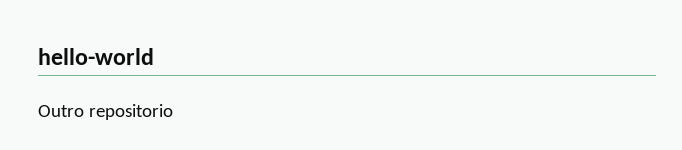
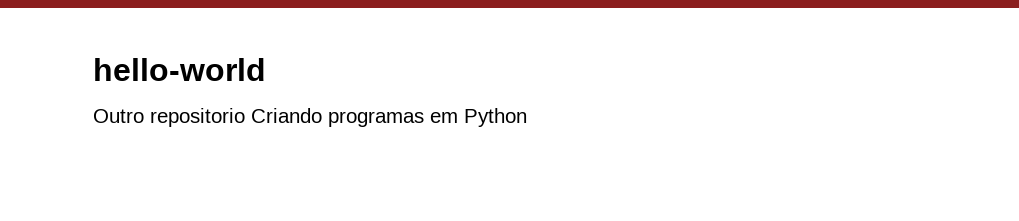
- Outro repositorio
+ Outro repositorio Criando programas em Python

